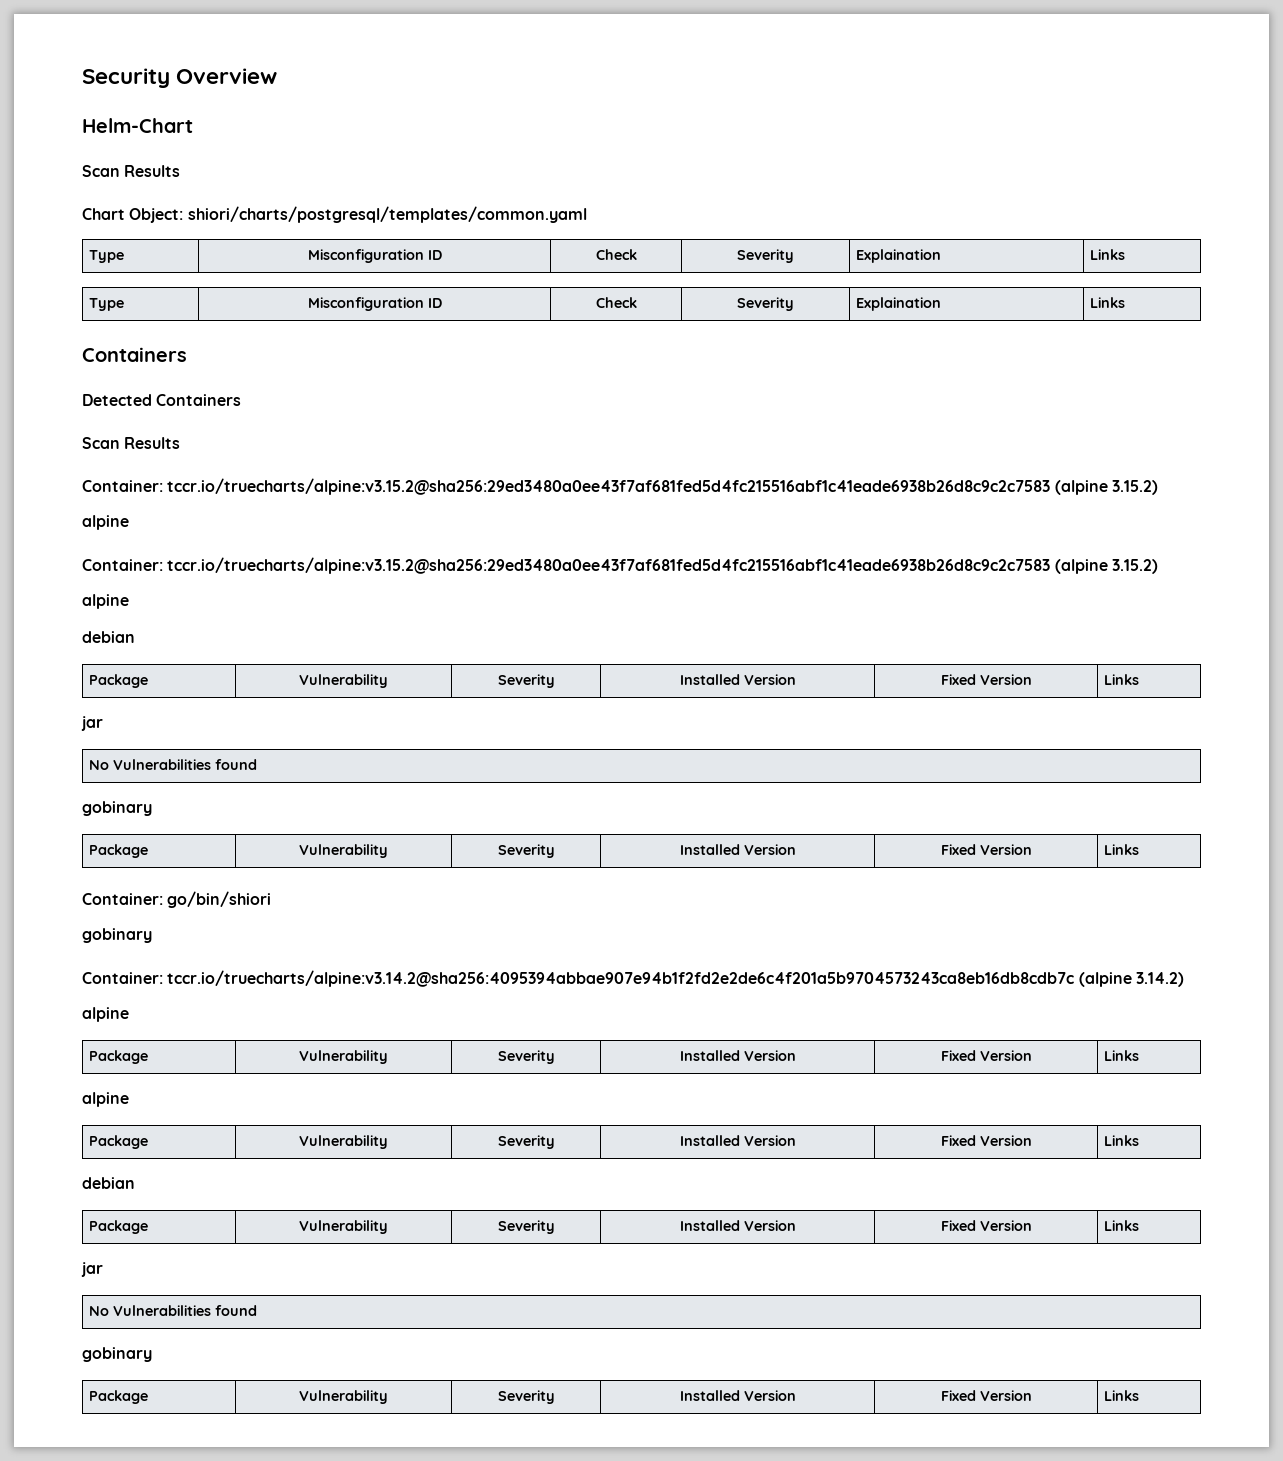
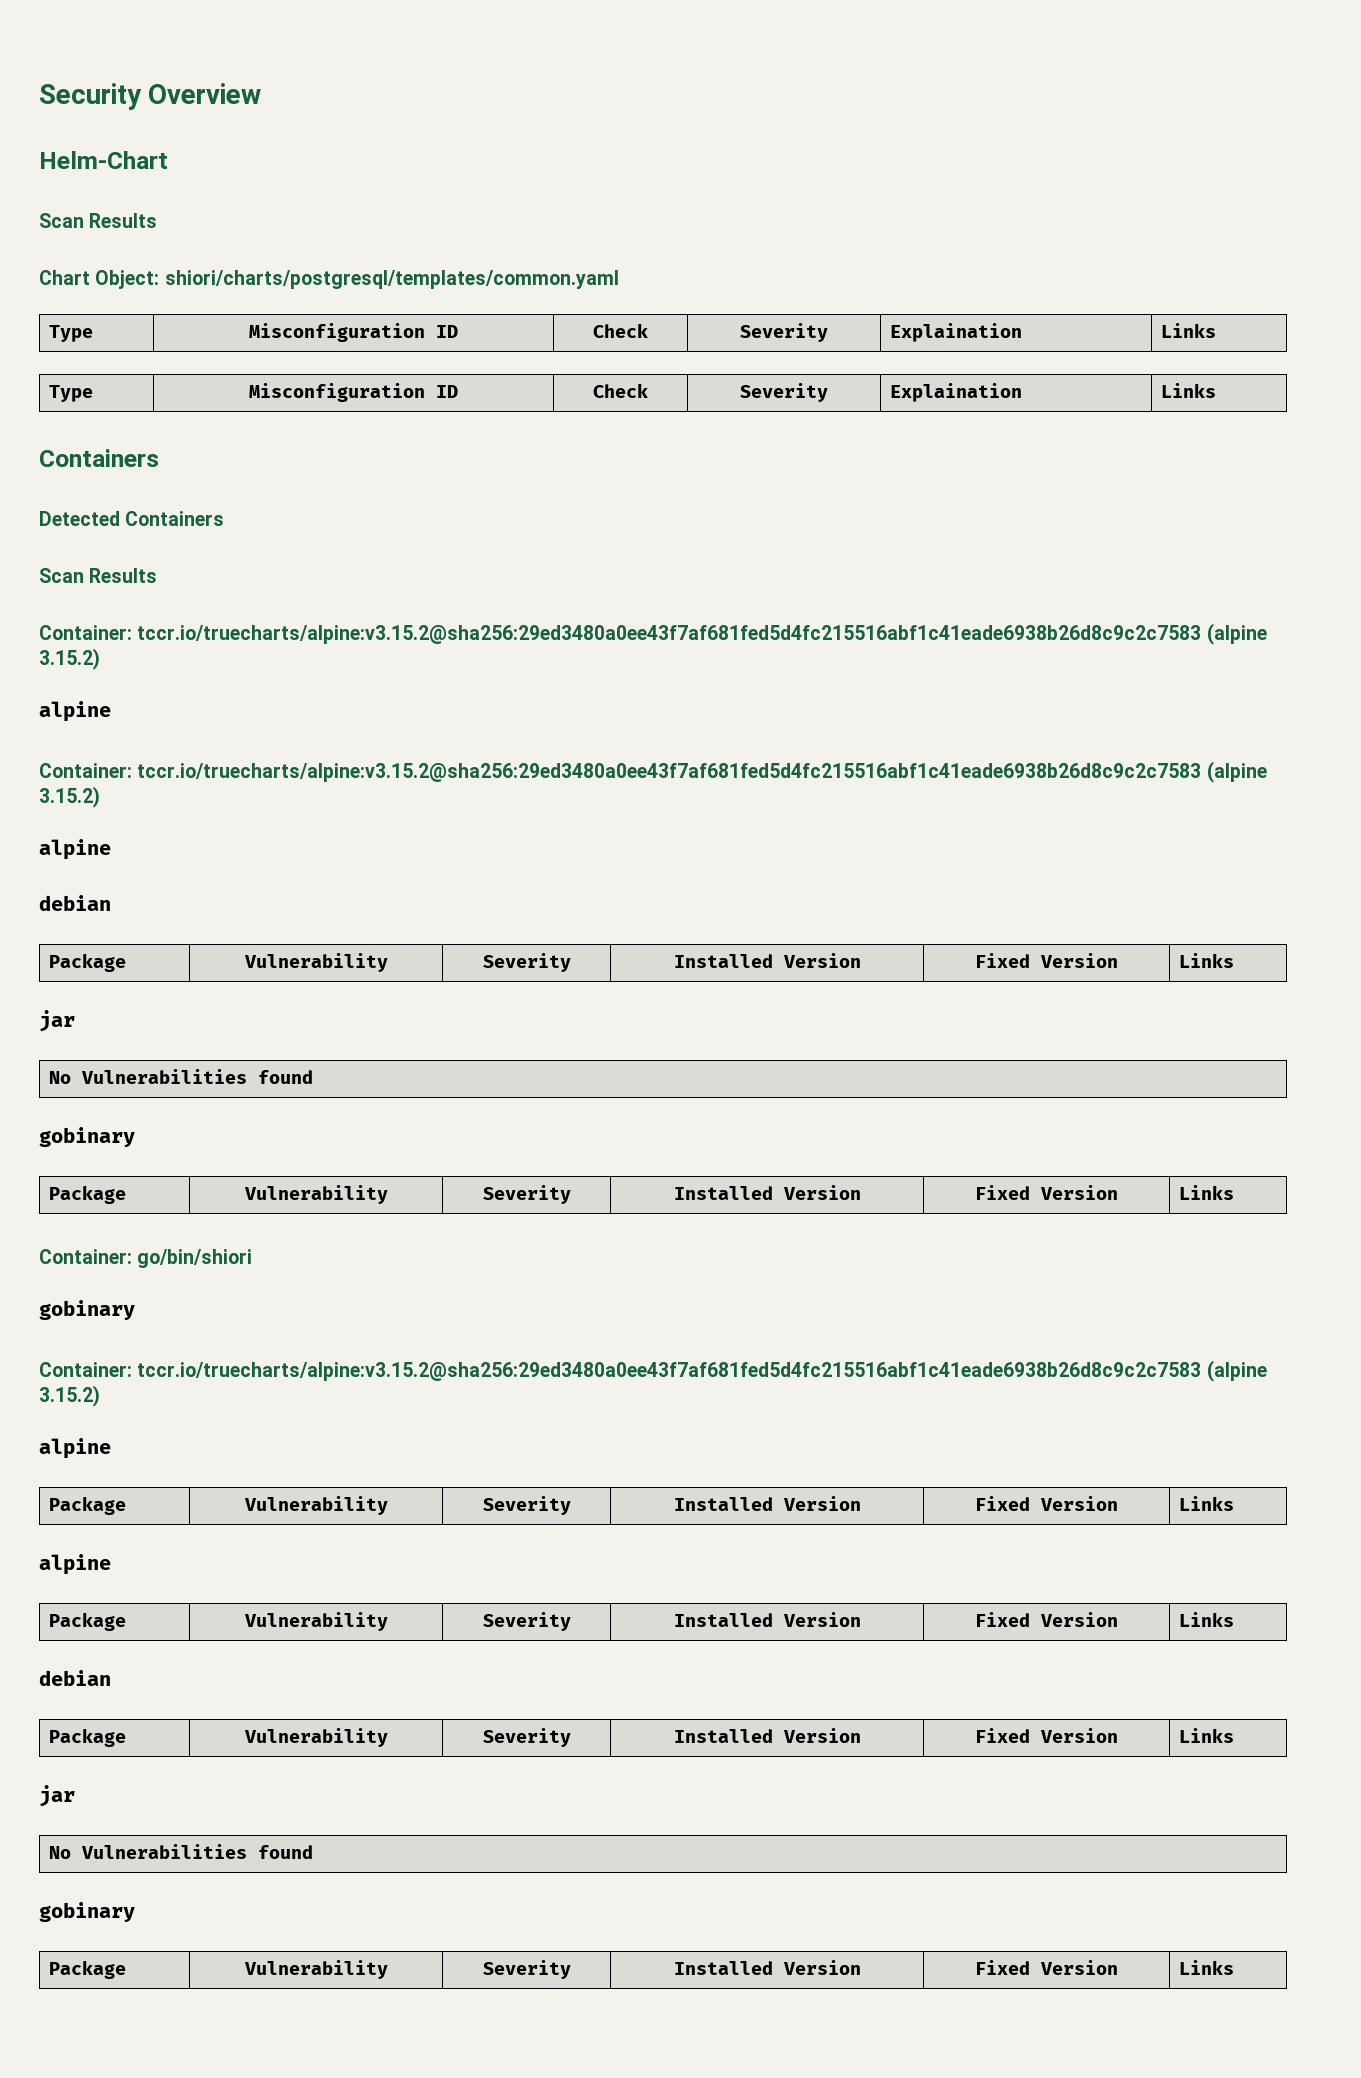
  Container: go/bin/shiori
  gobinary
- Container: tccr.io/truecharts/alpine:v3.14.2@sha256:4095394abbae907e94b1f2fd2e2de6c4f201a5b9704573243ca8eb16db8cdb7c (alpine 3.14.2)
+ Container: tccr.io/truecharts/alpine:v3.15.2@sha256:29ed3480a0ee43f7af681fed5d4fc215516abf1c41eade6938b26d8c9c2c7583 (alpine 3.15.2)

